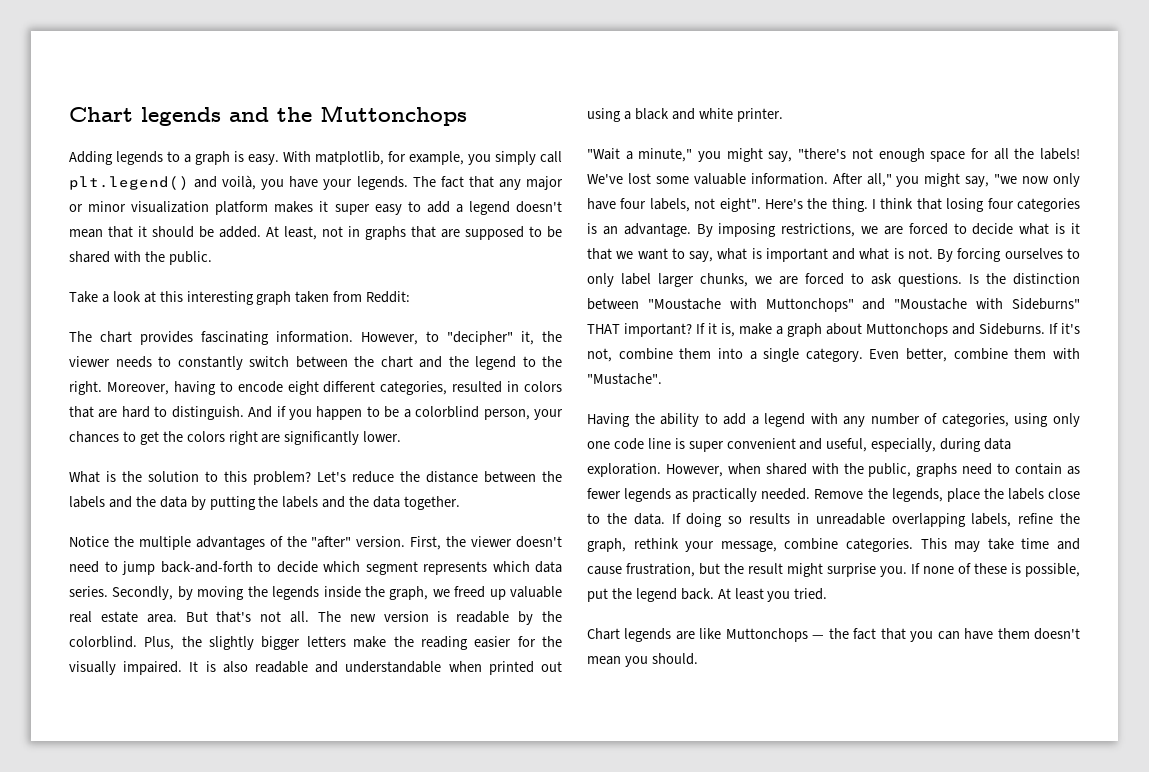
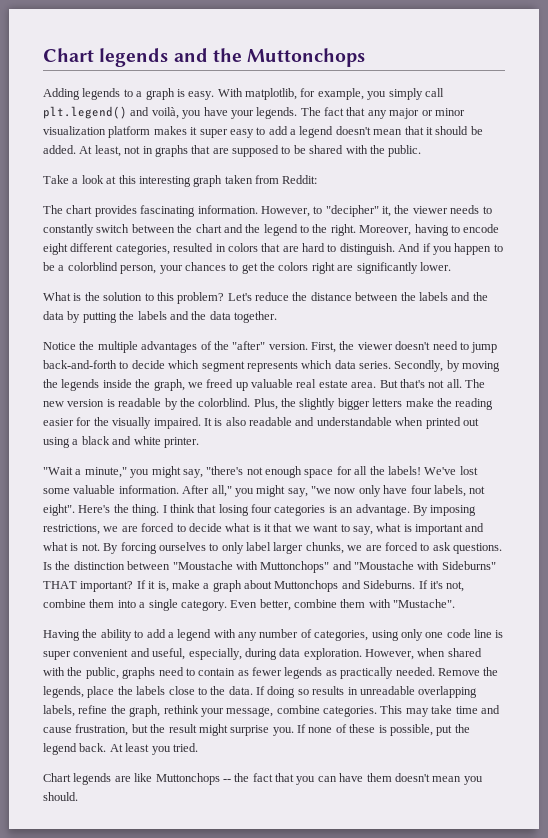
- Chart legends are like Muttonchops — the fact that you can have them doesn't mean you should.
+ Chart legends are like Muttonchops -- the fact that you can have them doesn't mean you should.

